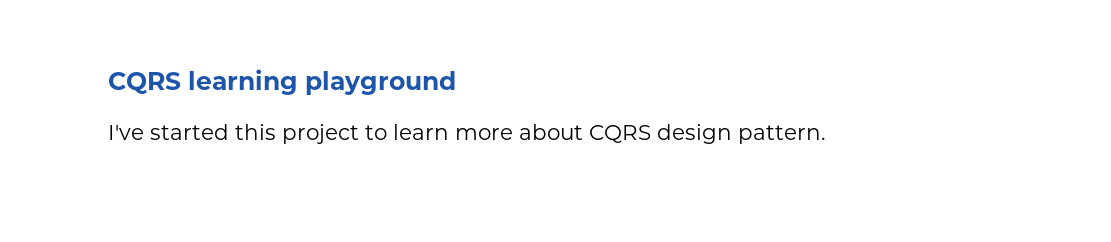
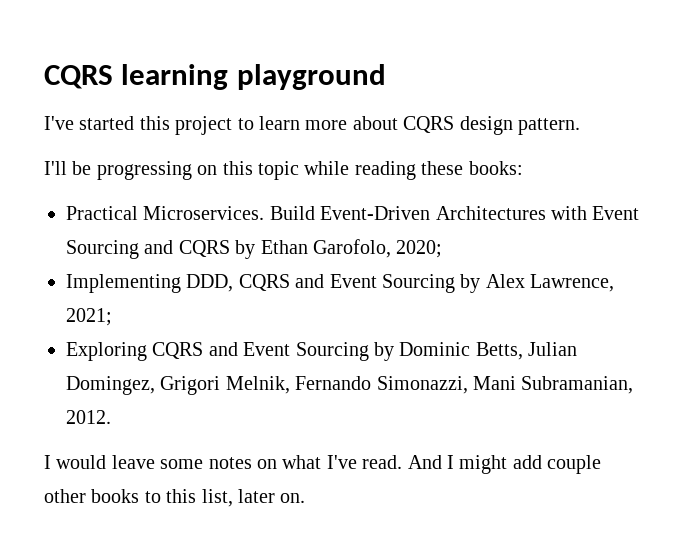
+ I'll be progressing on this topic while reading these books:
+ Practical Microservices. Build Event-Driven Architectures with Event Sourcing and CQRS by Ethan Garofolo, 2020;
+ Implementing DDD, CQRS and Event Sourcing by Alex Lawrence, 2021;
+ Exploring CQRS and Event Sourcing by Dominic Betts, Julian Domingez, Grigori Melnik, Fernando Simonazzi, Mani Subramanian, 2012.
+ I would leave some notes on what I've read. And I might add couple other books to this list, later on.

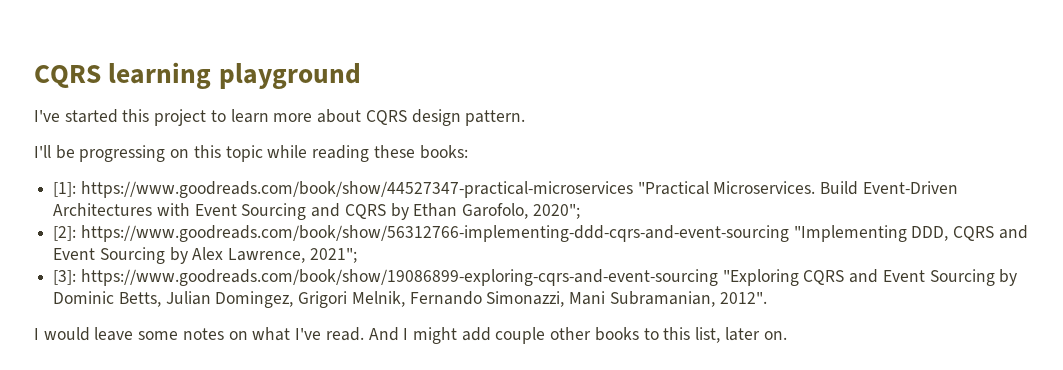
- Practical Microservices.
+ [1]: https://www.goodreads.com/book/show/44527347-practical-microservices "Practical Microservices.
- Build Event-Driven Architectures with Event Sourcing and CQRS by Ethan Garofolo, 2020;
- Implementing DDD, CQRS and Event Sourcing by Alex Lawrence, 2021;
- Exploring CQRS and Event Sourcing by Dominic Betts, Julian Domingez, Grigori Melnik, Fernando Simonazzi, Mani Subramanian, 2012.
+ Build Event-Driven Architectures with Event Sourcing and CQRS by Ethan Garofolo, 2020";
+ [2]: https://www.goodreads.com/book/show/56312766-implementing-ddd-cqrs-and-event-sourcing "Implementing DDD, CQRS and Event Sourcing by Alex Lawrence, 2021";
+ [3]: https://www.goodreads.com/book/show/19086899-exploring-cqrs-and-event-sourcing "Exploring CQRS and Event Sourcing by Dominic Betts, Julian Domingez, Grigori Melnik, Fernando Simonazzi, Mani Subramanian, 2012".

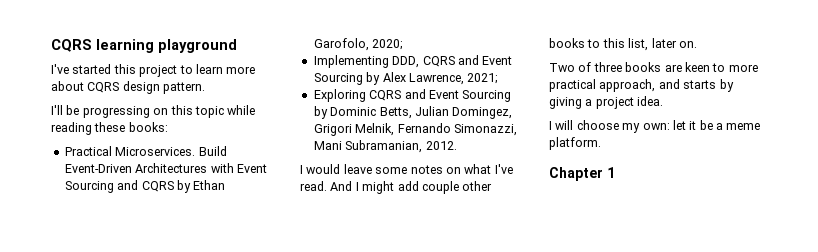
- [1]: https://www.goodreads.com/book/show/44527347-practical-microservices "Practical Microservices.
+ Practical Microservices.
- Build Event-Driven Architectures with Event Sourcing and CQRS by Ethan Garofolo, 2020";
- [2]: https://www.goodreads.com/book/show/56312766-implementing-ddd-cqrs-and-event-sourcing "Implementing DDD, CQRS and Event Sourcing by Alex Lawrence, 2021";
- [3]: https://www.goodreads.com/book/show/19086899-exploring-cqrs-and-event-sourcing "Exploring CQRS and Event Sourcing by Dominic Betts, Julian Domingez, Grigori Melnik, Fernando Simonazzi, Mani Subramanian, 2012".
+ Build Event-Driven Architectures with Event Sourcing and CQRS by Ethan Garofolo, 2020;
+ Implementing DDD, CQRS and Event Sourcing by Alex Lawrence, 2021;
+ Exploring CQRS and Event Sourcing by Dominic Betts, Julian Domingez, Grigori Melnik, Fernando Simonazzi, Mani Subramanian, 2012.
+ Two of three books are keen to more practical approach, and starts by giving a project idea.
+ I will choose my own: let it be a meme platform.
+ Chapter 1

